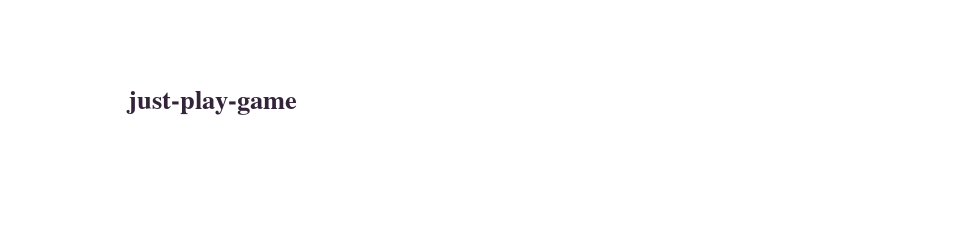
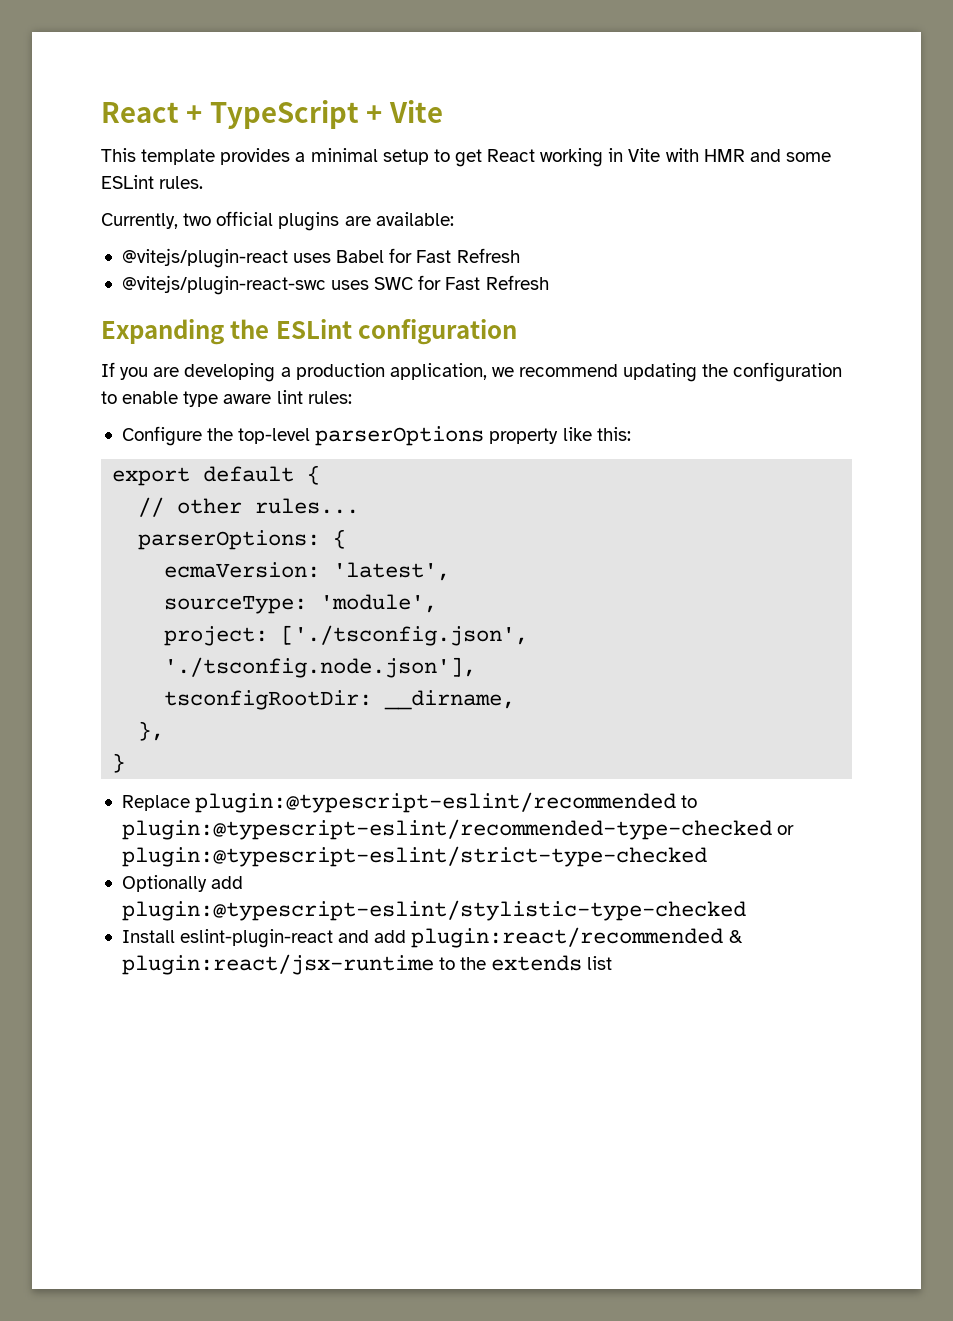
- just-play-game
+ React + TypeScript + Vite
+ This template provides a minimal setup to get React working in Vite with HMR and some ESLint rules.
+ Currently, two official plugins are available:
+ @vitejs/plugin-react uses Babel for Fast Refresh
+ @vitejs/plugin-react-swc uses SWC for Fast Refresh
+ Expanding the ESLint configuration
+ If you are developing a production application, we recommend updating the configuration to enable type aware lint rules:
+ Configure the top-level parserOptions property like this:
+ export default {
+ // other rules...
+ parserOptions: {
+ ecmaVersion: 'latest',
+ sourceType: 'module',
+ project: ['./tsconfig.json', './tsconfig.node.json'],
+ tsconfigRootDir: __dirname,
+ },
+ }
+ Replace plugin:@typescript-eslint/recommended to plugin:@typescript-eslint/recommended-type-checked or plugin:@typescript-eslint/strict-type-checked
+ Optionally add plugin:@typescript-eslint/stylistic-type-checked
+ Install eslint-plugin-react and add plugin:react/recommended & plugin:react/jsx-runtime to the extends list

